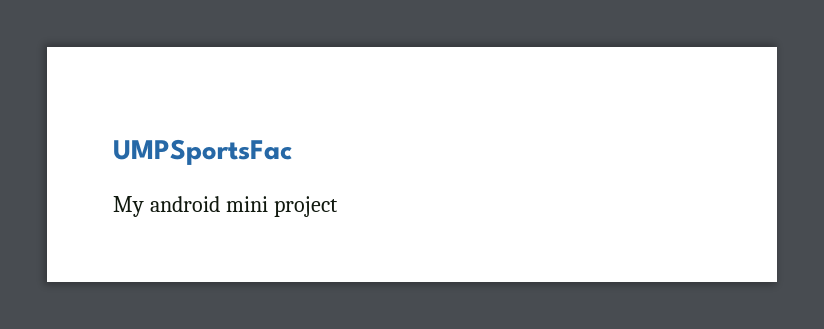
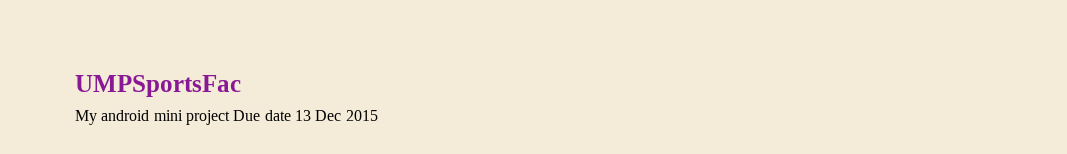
- My android mini project
+ My android mini project Due date 13 Dec 2015

